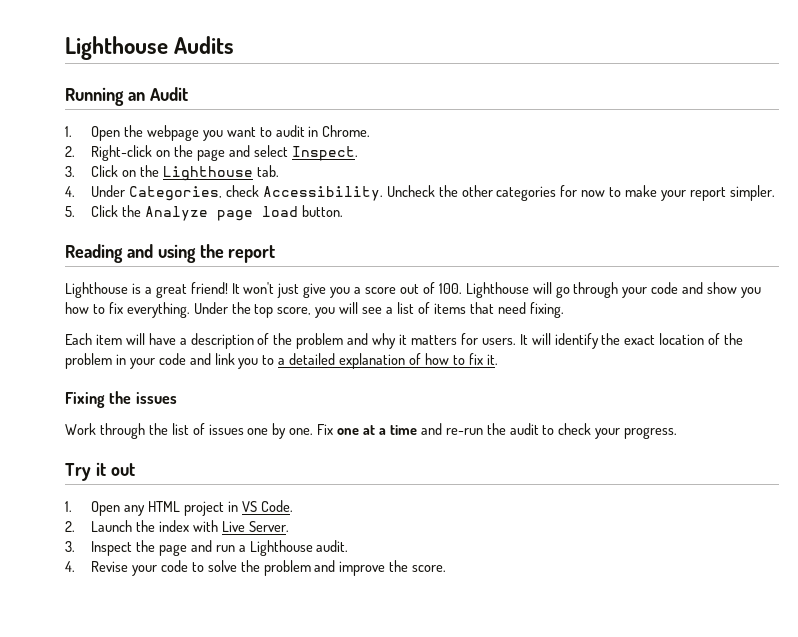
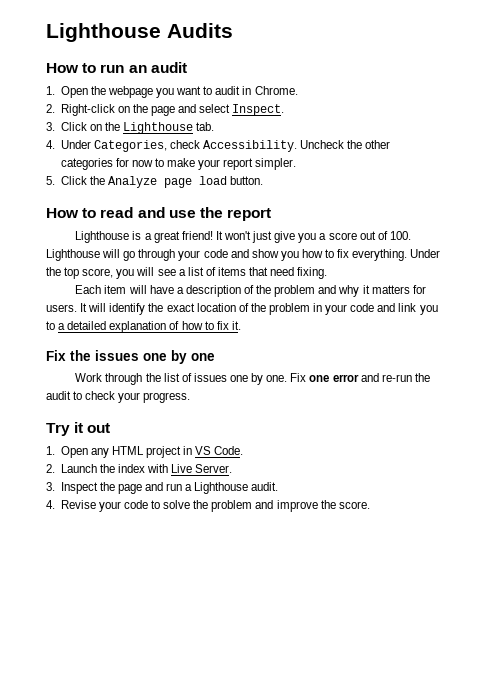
- Running an Audit
+ How to run an audit
- Reading and using the report
+ How to read and use the report
- Fixing the issues
+ Fix the issues one by one
- Fix one at a time and re-run the audit to check your progress.
+ Fix one error and re-run the audit to check your progress.

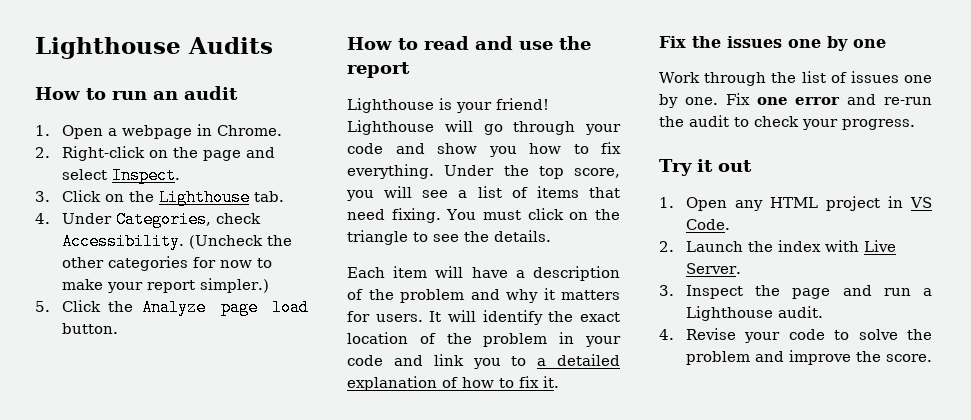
- 1. Open the webpage you want to audit in Chrome.
+ 1. Open a webpage in Chrome.
- Uncheck the other categories for now to make your report simpler.
+ (Uncheck the other categories for now to make your report simpler.)
- Lighthouse is a great friend! It won't just give you a score out of 100. Lighthouse will go through your code and show you how to fix everything.
+ Lighthouse is your friend! Lighthouse will go through your code and show you how to fix everything.
+ You must click on the triangle to see the details.

